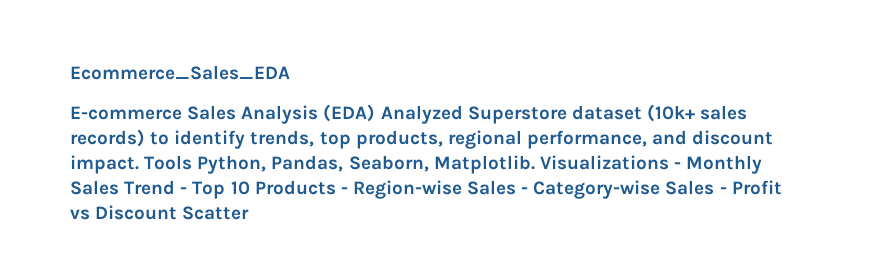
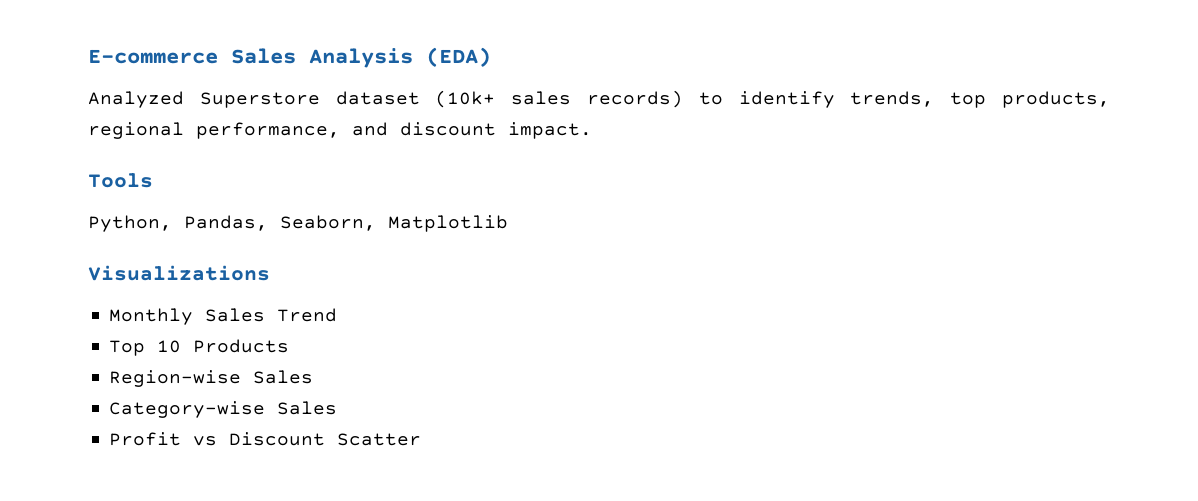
- Ecommerce_Sales_EDA
- E-commerce Sales Analysis (EDA) Analyzed Superstore dataset (10k+ sales records) to identify trends, top products, regional performance, and discount impact. Tools Python, Pandas, Seaborn, Matplotlib. Visualizations - Monthly Sales Trend - Top 10 Products - Region-wise Sales - Category-wise Sales - Profit vs Discount Scatter
+ E-commerce Sales Analysis (EDA)
+ Analyzed Superstore dataset (10k+ sales records) to identify trends, top products, regional performance, and discount impact.
+ Tools
+ Python, Pandas, Seaborn, Matplotlib
+ Visualizations
+ Monthly Sales Trend
+ Top 10 Products
+ Region-wise Sales
+ Category-wise Sales
+ Profit vs Discount Scatter

